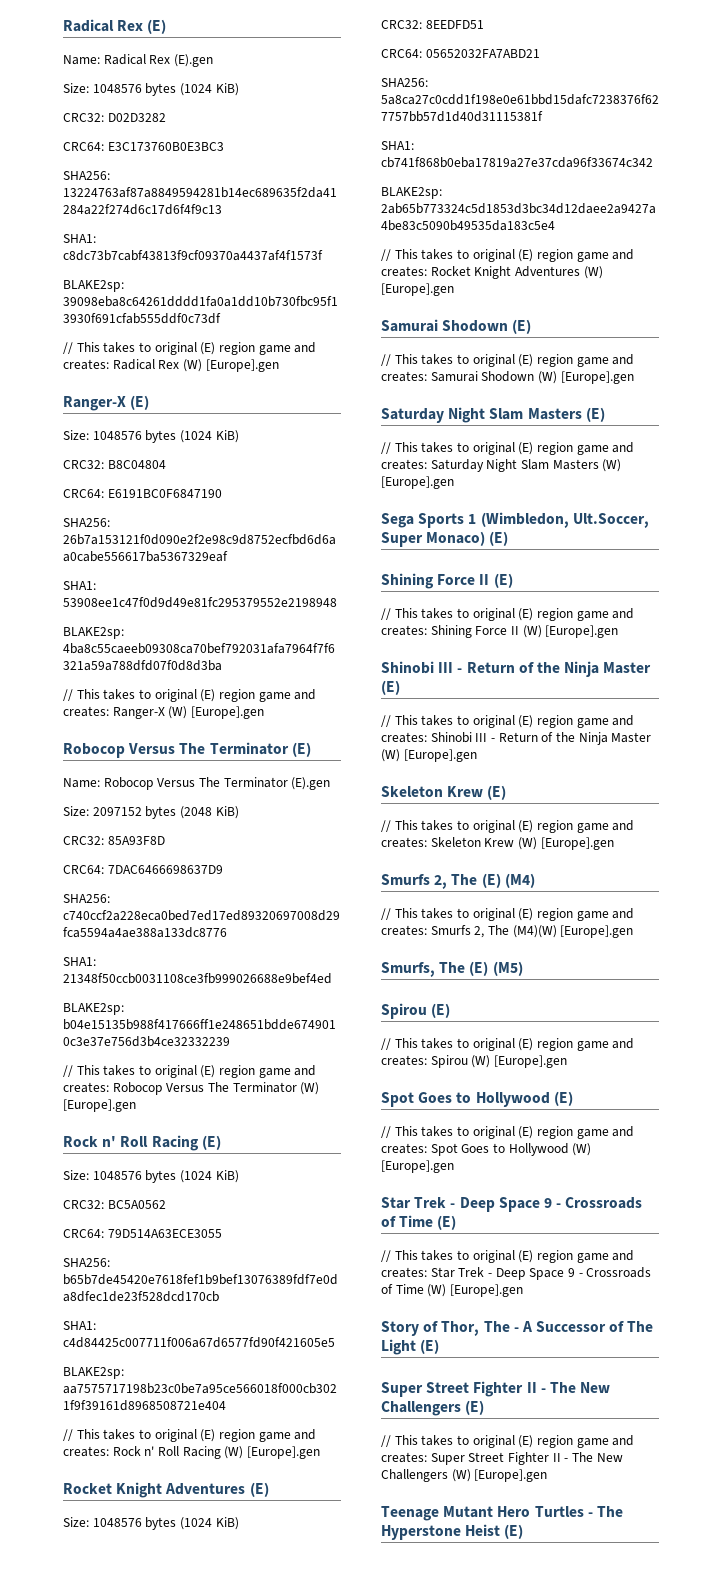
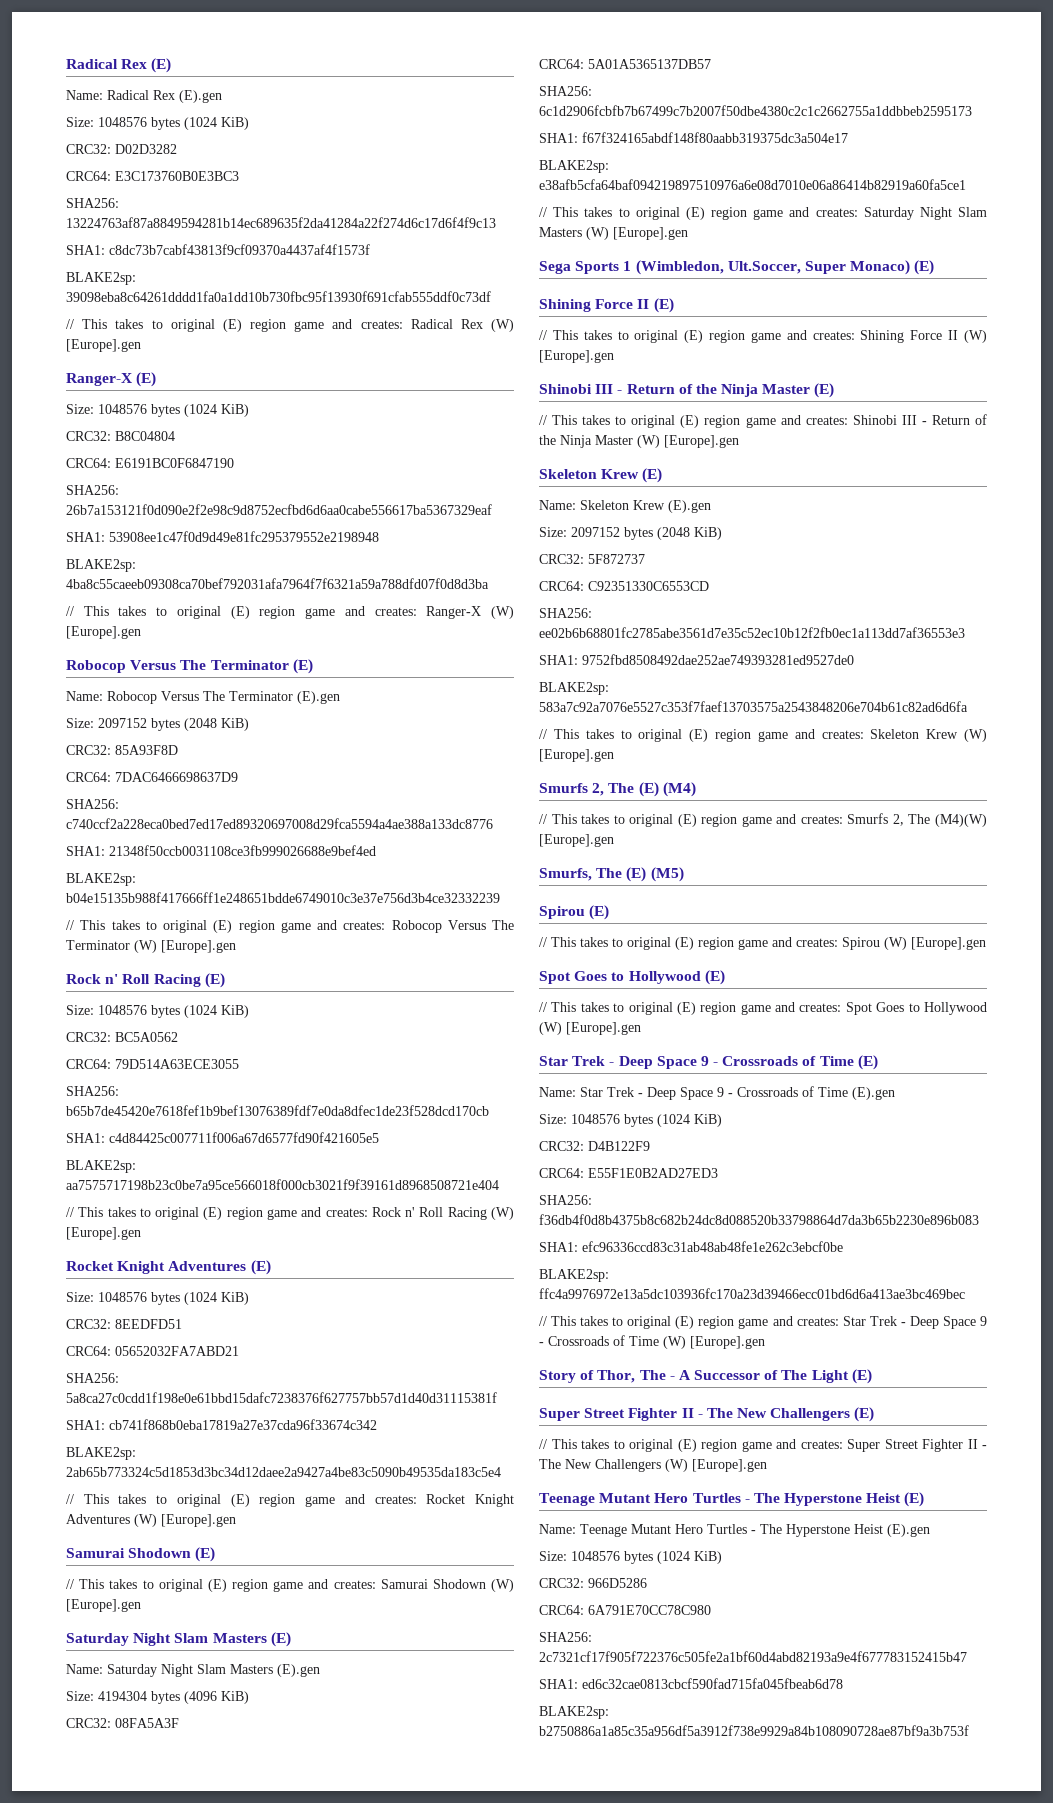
+ Name: Saturday Night Slam Masters (E).gen
+ Size: 4194304 bytes (4096 KiB)
+ CRC32: 08FA5A3F
+ CRC64: 5A01A5365137DB57
+ SHA256: 6c1d2906fcbfb7b67499c7b2007f50dbe4380c2c1c2662755a1ddbbeb2595173
+ SHA1: f67f324165abdf148f80aabb319375dc3a504e17
+ BLAKE2sp: e38afb5cfa64baf094219897510976a6e08d7010e06a86414b82919a60fa5ce1
+ Name: Skeleton Krew (E).gen
+ Size: 2097152 bytes (2048 KiB)
+ CRC32: 5F872737
+ CRC64: C92351330C6553CD
+ SHA256: ee02b6b68801fc2785abe3561d7e35c52ec10b12f2fb0ec1a113dd7af36553e3
+ SHA1: 9752fbd8508492dae252ae749393281ed9527de0
+ BLAKE2sp: 583a7c92a7076e5527c353f7faef13703575a2543848206e704b61c82ad6d6fa
+ Name: Star Trek - Deep Space 9 - Crossroads of Time (E).gen
+ Size: 1048576 bytes (1024 KiB)
+ CRC32: D4B122F9
+ CRC64: E55F1E0B2AD27ED3
+ SHA256: f36db4f0d8b4375b8c682b24dc8d088520b33798864d7da3b65b2230e896b083
+ SHA1: efc96336ccd83c31ab48ab48fe1e262c3ebcf0be
+ BLAKE2sp: ffc4a9976972e13a5dc103936fc170a23d39466ecc01bd6d6a413ae3bc469bec
+ Name: Teenage Mutant Hero Turtles - The Hyperstone Heist (E).gen
+ Size: 1048576 bytes (1024 KiB)
+ CRC32: 966D5286
+ CRC64: 6A791E70CC78C980
+ SHA256: 2c7321cf17f905f722376c505fe2a1bf60d4abd82193a9e4f677783152415b47
+ SHA1: ed6c32cae0813cbcf590fad715fa045fbeab6d78
+ BLAKE2sp: b2750886a1a85c35a956df5a3912f738e9929a84b108090728ae87bf9a3b753f

